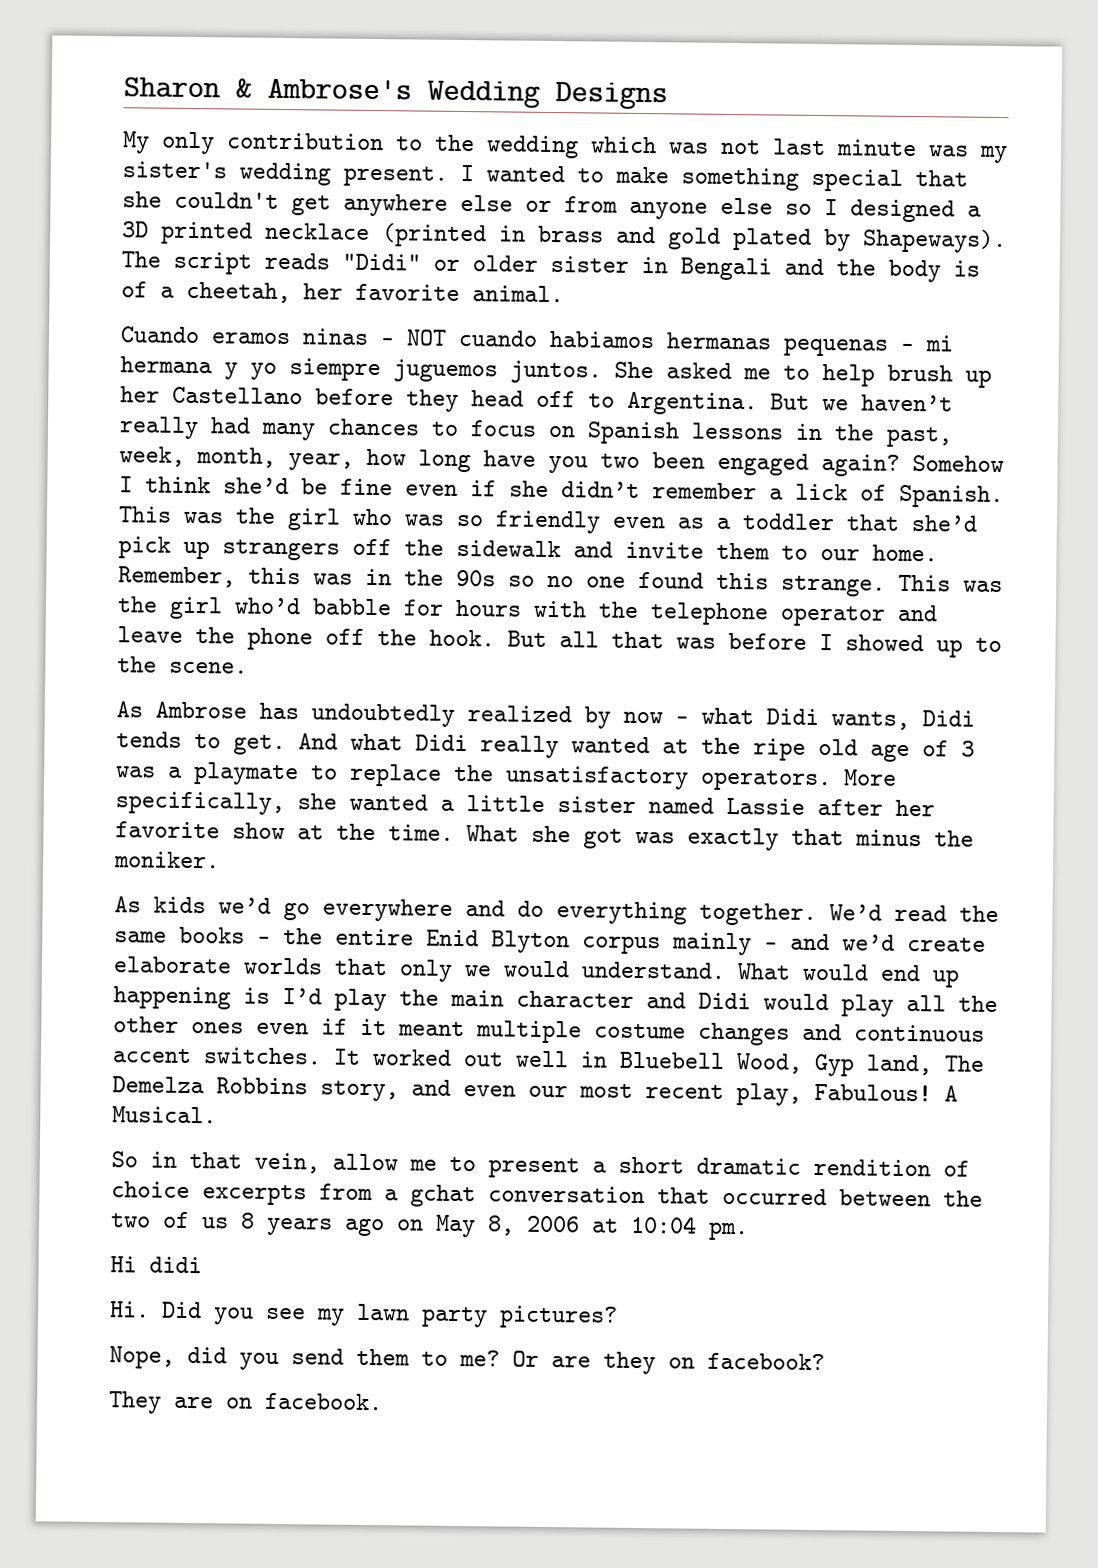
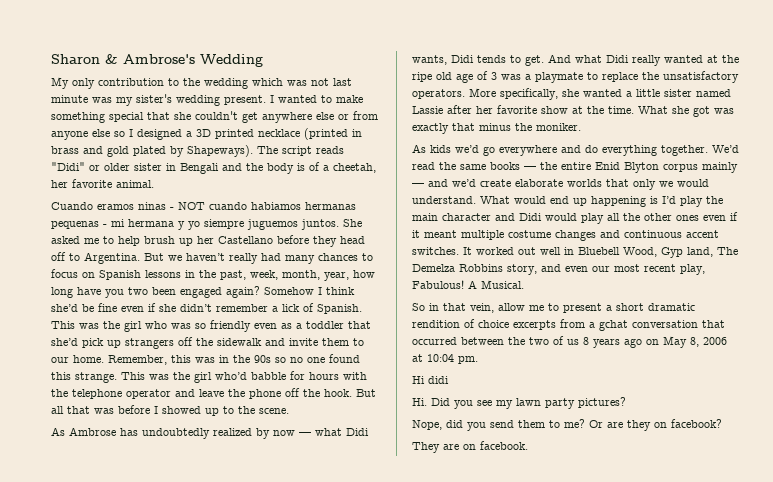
- Sharon & Ambrose's Wedding Designs
+ Sharon & Ambrose's Wedding

